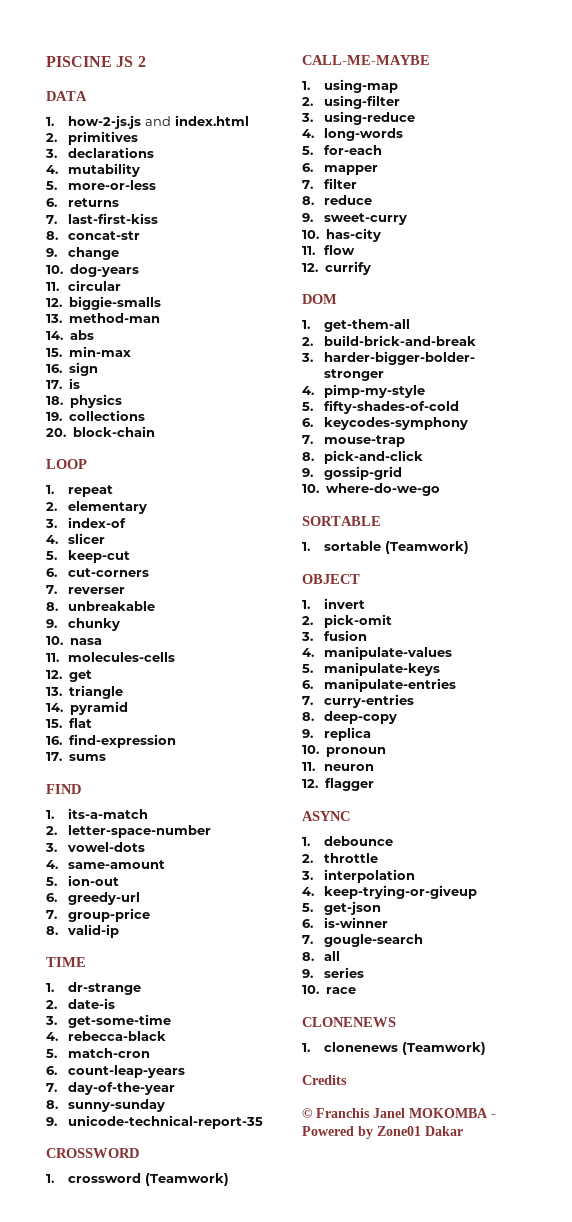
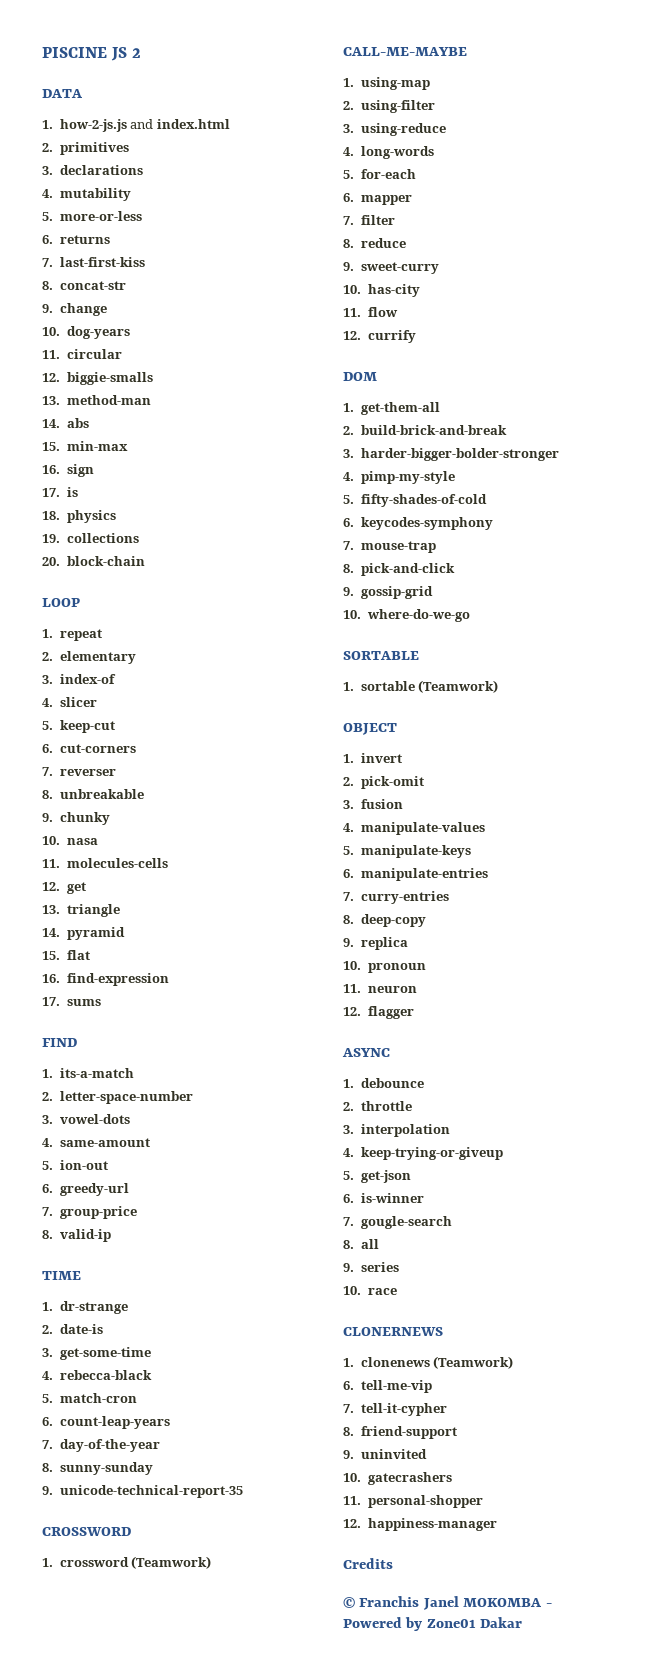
- CLONENEWS
+ CLONERNEWS
+ 6. tell-me-vip
+ 7. tell-it-cypher
+ 8. friend-support
+ 9. uninvited
+ 10. gatecrashers
+ 11. personal-shopper
+ 12. happiness-manager

